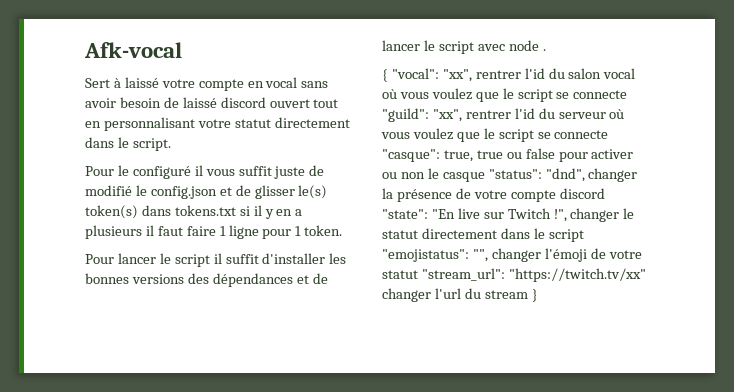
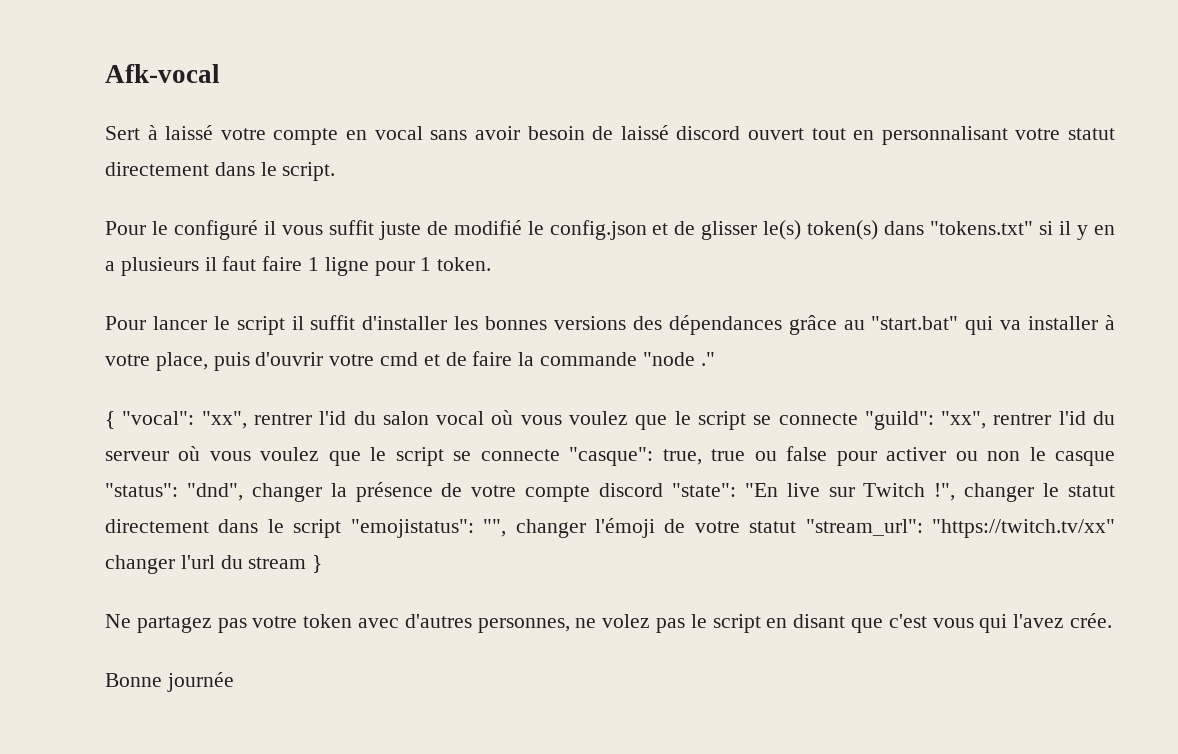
- Pour le configuré il vous suffit juste de modifié le config.json et de glisser le(s) token(s) dans tokens.txt si il y en a plusieurs il faut faire 1 ligne pour 1 token.
+ Pour le configuré il vous suffit juste de modifié le config.json et de glisser le(s) token(s) dans "tokens.txt" si il y en a plusieurs il faut faire 1 ligne pour 1 token.
- Pour lancer le script il suffit d'installer les bonnes versions des dépendances et de lancer le script avec node .
+ Pour lancer le script il suffit d'installer les bonnes versions des dépendances grâce au "start.bat" qui va installer à votre place, puis d'ouvrir votre cmd et de faire la commande "node ."
+ Ne partagez pas votre token avec d'autres personnes, ne volez pas le script en disant que c'est vous qui l'avez crée.
+ Bonne journée

